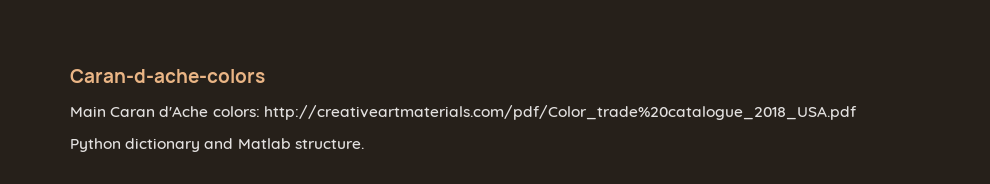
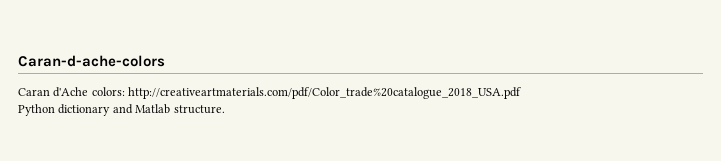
- Main Caran d'Ache colors: http://creativeartmaterials.com/pdf/Color_trade%20catalogue_2018_USA.pdf
+ Caran d'Ache colors: http://creativeartmaterials.com/pdf/Color_trade%20catalogue_2018_USA.pdf

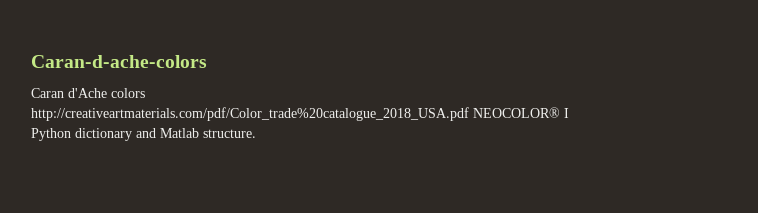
- Caran d'Ache colors: http://creativeartmaterials.com/pdf/Color_trade%20catalogue_2018_USA.pdf
+ Caran d'Ache colors
+ http://creativeartmaterials.com/pdf/Color_trade%20catalogue_2018_USA.pdf NEOCOLOR® I

